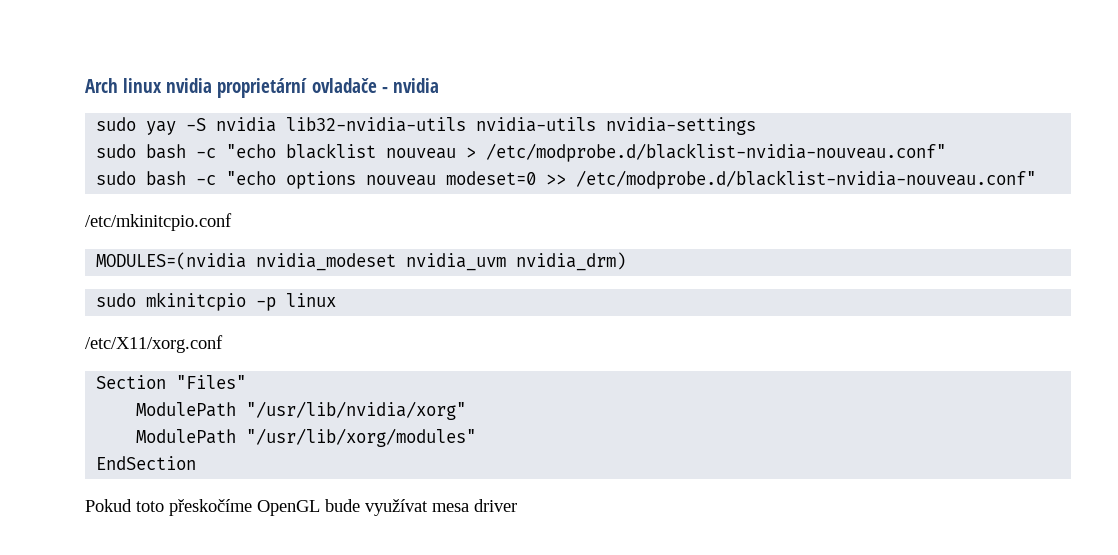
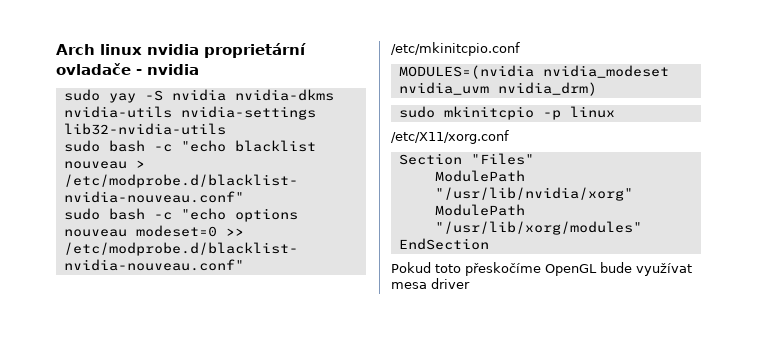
- sudo yay -S nvidia lib32-nvidia-utils nvidia-utils nvidia-settings
+ sudo yay -S nvidia nvidia-dkms nvidia-utils nvidia-settings lib32-nvidia-utils

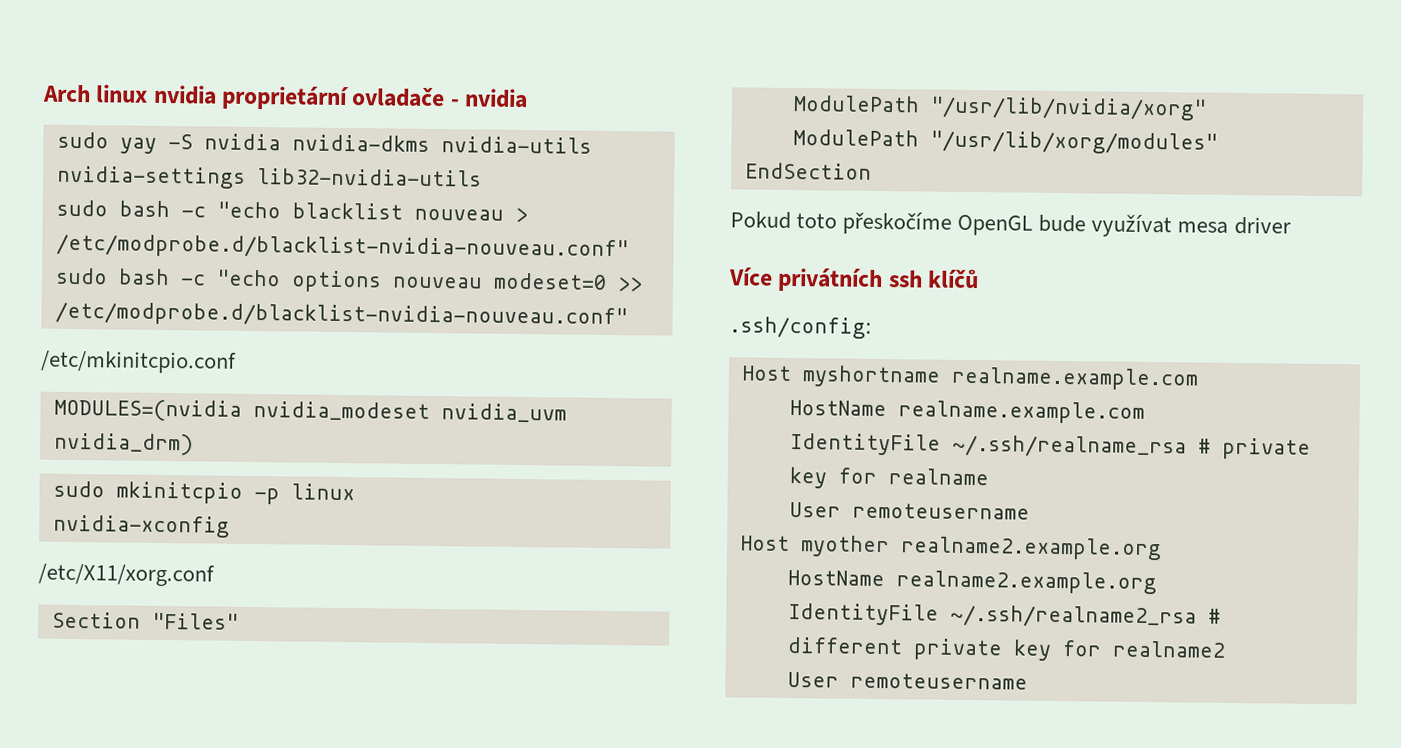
+ nvidia-xconfig
+ Více privátních ssh klíčů
+ .ssh/config:
+ Host myshortname realname.example.com
+ HostName realname.example.com
+ IdentityFile ~/.ssh/realname_rsa # private key for realname
+ User remoteusername
+ Host myother realname2.example.org
+ HostName realname2.example.org
+ IdentityFile ~/.ssh/realname2_rsa # different private key for realname2
+ User remoteusername

